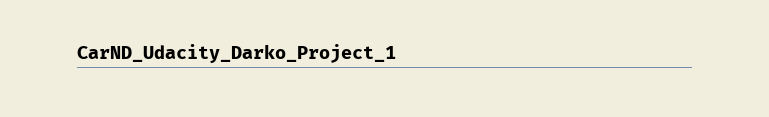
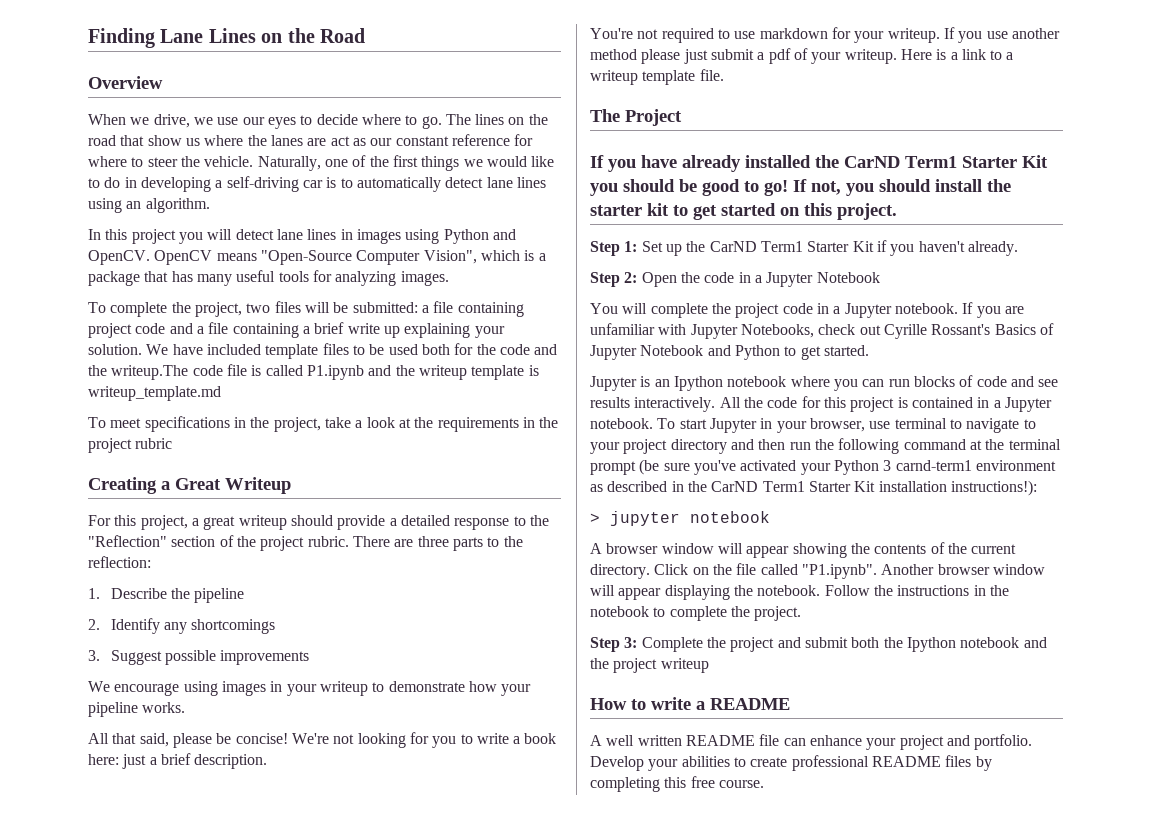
- CarND_Udacity_Darko_Project_1
+ Finding Lane Lines on the Road
+ Overview
+ When we drive, we use our eyes to decide where to go. The lines on the road that show us where the lanes are act as our constant reference for where to steer the vehicle. Naturally, one of the first things we would like to do in developing a self-driving car is to automatically detect lane lines using an algorithm.
+ In this project you will detect lane lines in images using Python and OpenCV. OpenCV means "Open-Source Computer Vision", which is a package that has many useful tools for analyzing images.
+ To complete the project, two files will be submitted: a file containing project code and a file containing a brief write up explaining your solution. We have included template files to be used both for the code and the writeup.The code file is called P1.ipynb and the writeup template is writeup_template.md
+ To meet specifications in the project, take a look at the requirements in the project rubric
+ Creating a Great Writeup
+ For this project, a great writeup should provide a detailed response to the "Reflection" section of the project rubric. There are three parts to the reflection:
+ 1. Describe the pipeline
+ 2. Identify any shortcomings
+ 3. Suggest possible improvements
+ We encourage using images in your writeup to demonstrate how your pipeline works.
+ All that said, please be concise! We're not looking for you to write a book here: just a brief description.
+ You're not required to use markdown for your writeup. If you use another method please just submit a pdf of your writeup. Here is a link to a writeup template file.
+ The Project
+ If you have already installed the CarND Term1 Starter Kit you should be good to go! If not, you should install the starter kit to get started on this project.
+ Step 1: Set up the CarND Term1 Starter Kit if you haven't already.
+ Step 2: Open the code in a Jupyter Notebook
+ You will complete the project code in a Jupyter notebook. If you are unfamiliar with Jupyter Notebooks, check out Cyrille Rossant's Basics of Jupyter Notebook and Python to get started.
+ Jupyter is an Ipython notebook where you can run blocks of code and see results interactively. All the code for this project is contained in a Jupyter notebook. To start Jupyter in your browser, use terminal to navigate to your project directory and then run the following command at the terminal prompt (be sure you've activated your Python 3 carnd-term1 environment as described in the CarND Term1 Starter Kit installation instructions!):
+ > jupyter notebook
+ A browser window will appear showing the contents of the current directory. Click on the file called "P1.ipynb". Another browser window will appear displaying the notebook. Follow the instructions in the notebook to complete the project.
+ Step 3: Complete the project and submit both the Ipython notebook and the project writeup
+ How to write a README
+ A well written README file can enhance your project and portfolio. Develop your abilities to create professional README files by completing this free course.

